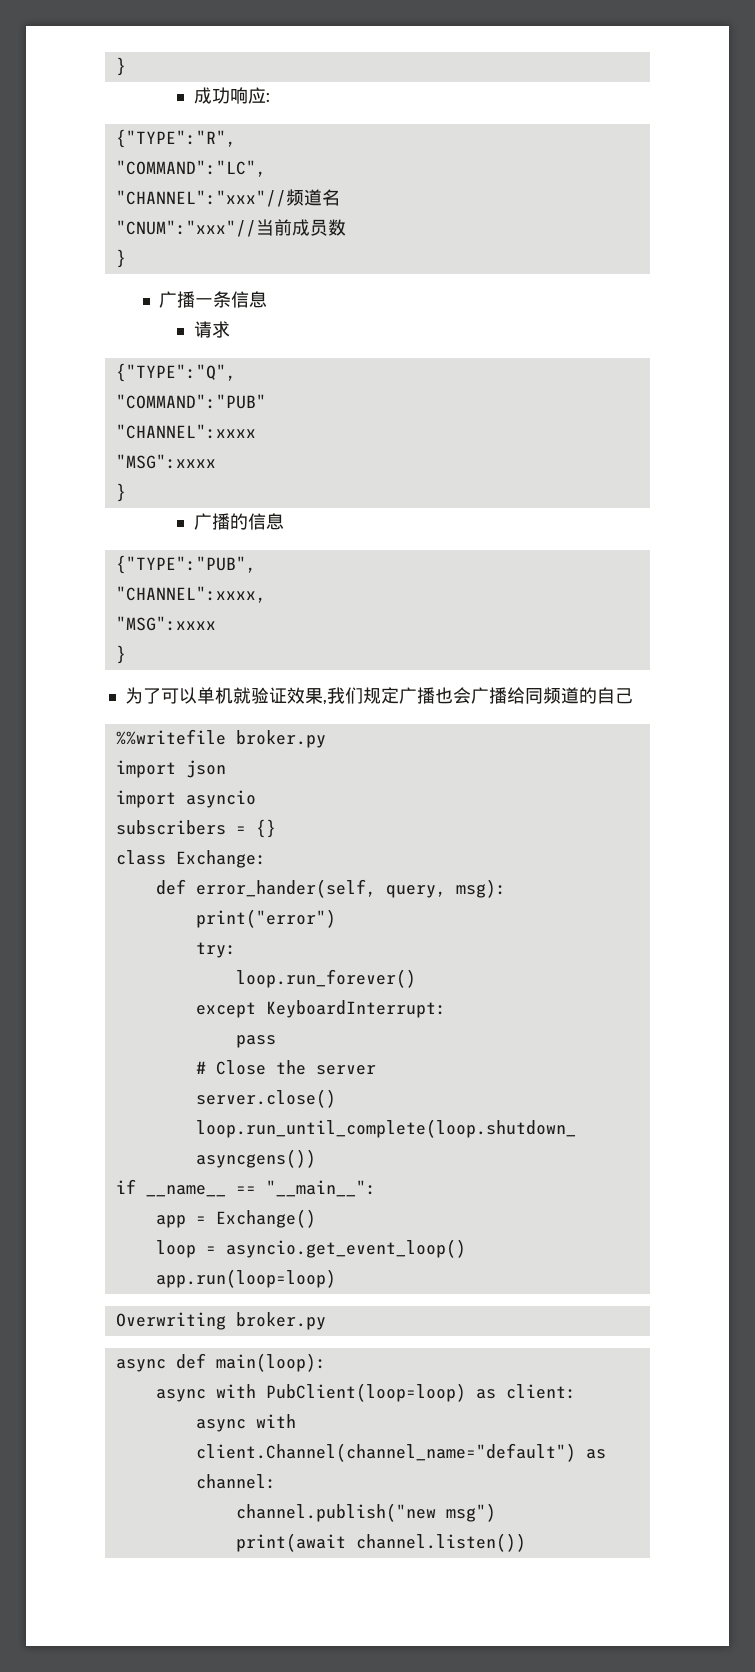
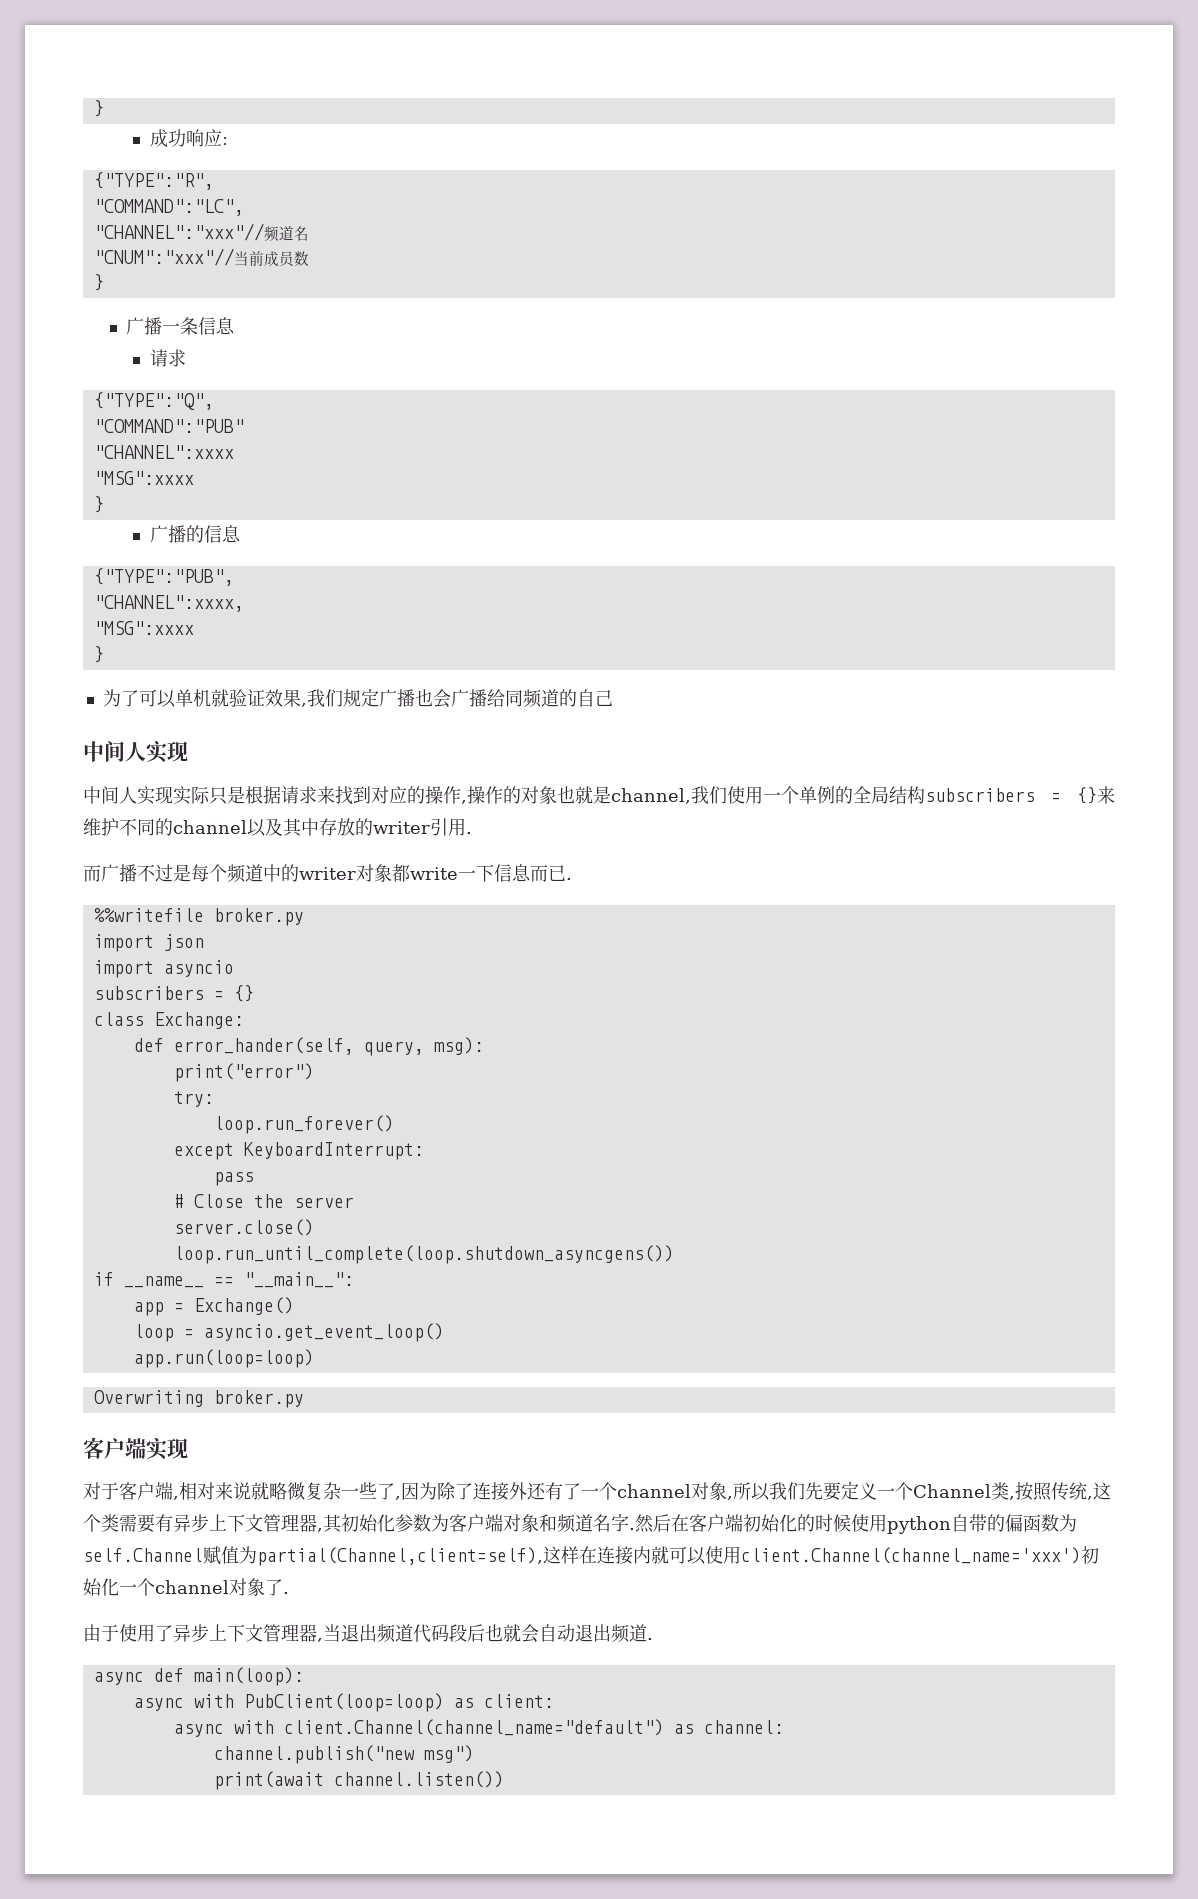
  为了可以单机就验证效果,我们规定广播也会广播给同频道的自己
+ 中间人实现
+ 中间人实现实际只是根据请求来找到对应的操作,操作的对象也就是channel,我们使用一个单例的全局结构subscribers = {}来维护不同的channel以及其中存放的writer引用.
+ 而广播不过是每个频道中的writer对象都write一下信息而已.
+ 客户端实现
+ 对于客户端,相对来说就略微复杂一些了,因为除了连接外还有了一个channel对象,所以我们先要定义一个Channel类,按照传统,这个类需要有异步上下文管理器,其初始化参数为客户端对象和频道名字.然后在客户端初始化的时候使用python自带的偏函数为self.Channel赋值为partial(Channel,client=self),这样在连接内就可以使用client.Channel(channel_name='xxx')初始化一个channel对象了.
+ 由于使用了异步上下文管理器,当退出频道代码段后也就会自动退出频道.

